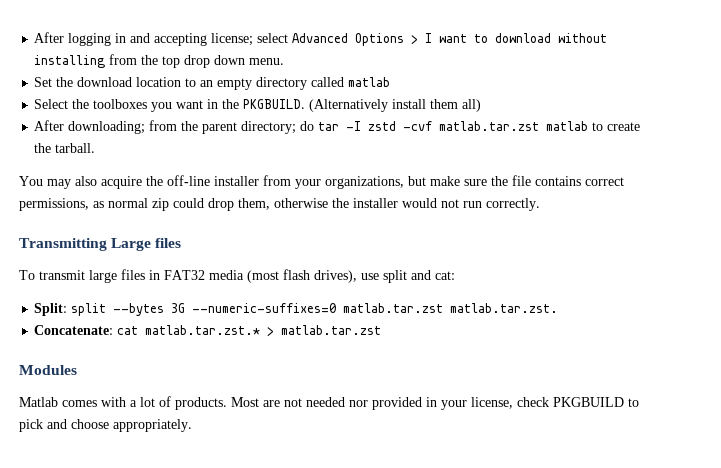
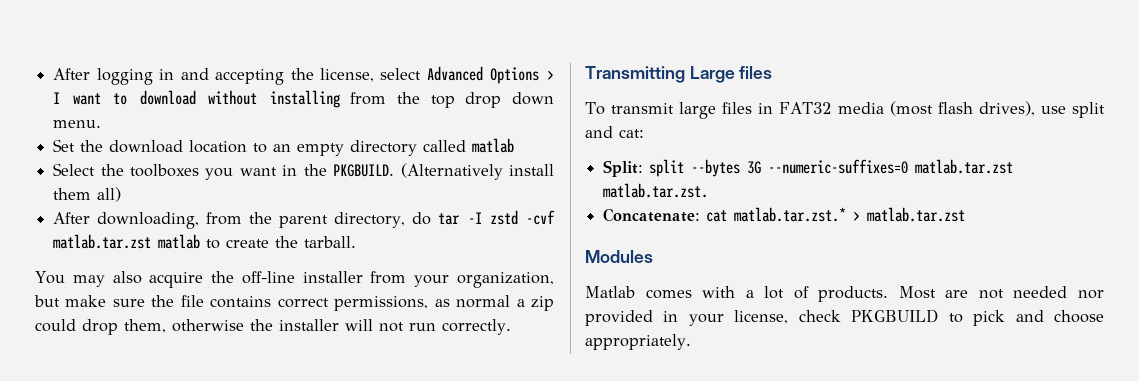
- After logging in and accepting license; select Advanced Options > I want to download without installing from the top drop down menu.
+ After logging in and accepting the license, select Advanced Options > I want to download without installing from the top drop down menu.
- After downloading; from the parent directory; do tar -I zstd -cvf matlab.tar.zst matlab to create the tarball.
+ After downloading, from the parent directory, do tar -I zstd -cvf matlab.tar.zst matlab to create the tarball.
- You may also acquire the off-line installer from your organizations, but make sure the file contains correct permissions, as normal zip could drop them, otherwise the installer would not run correctly.
+ You may also acquire the off-line installer from your organization, but make sure the file contains correct permissions, as normal a zip could drop them, otherwise the installer will not run correctly.

